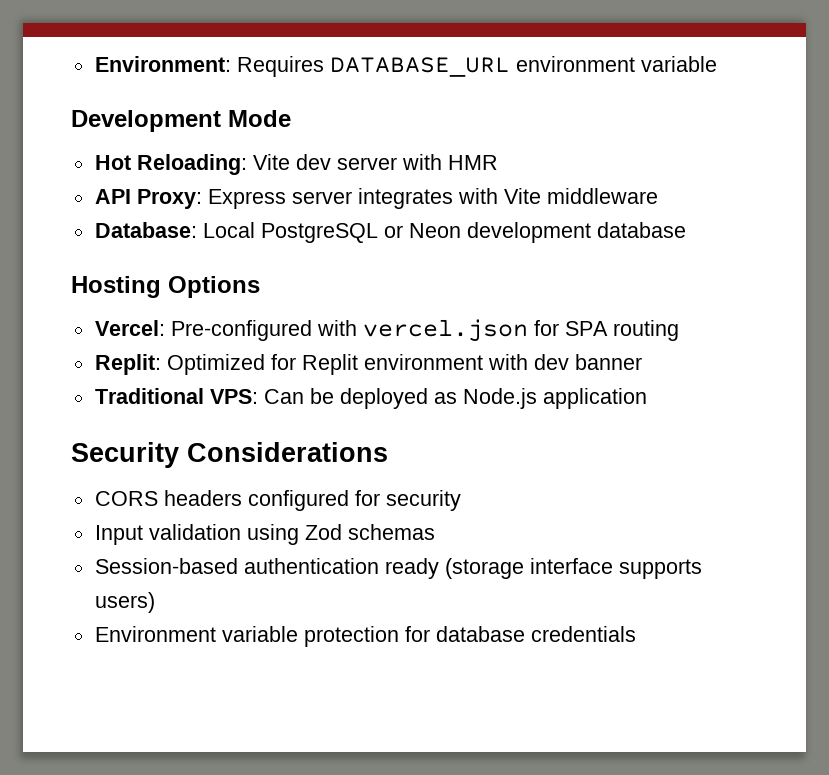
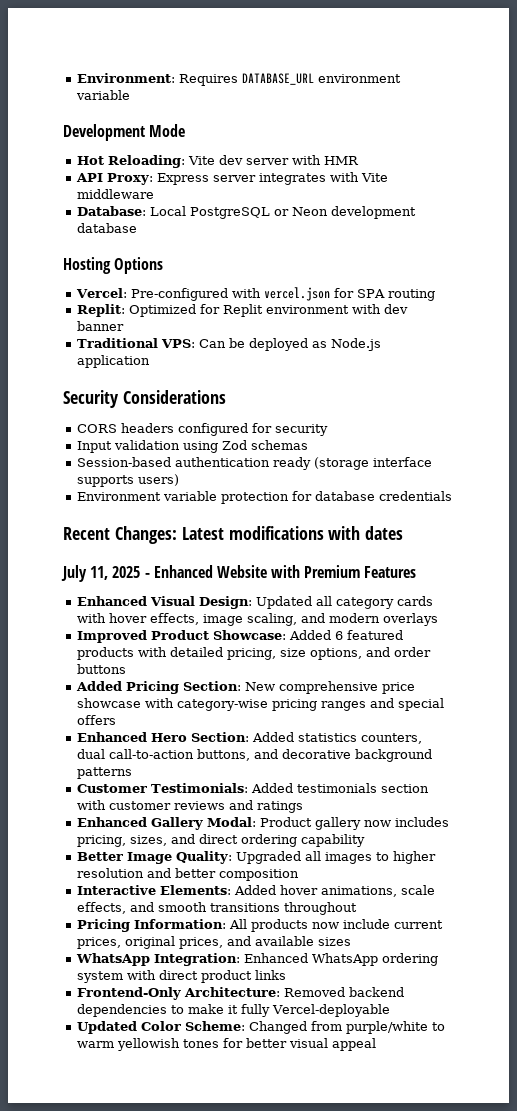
+ Recent Changes: Latest modifications with dates
+ July 11, 2025 - Enhanced Website with Premium Features
+ Enhanced Visual Design: Updated all category cards with hover effects, image scaling, and modern overlays
+ Improved Product Showcase: Added 6 featured products with detailed pricing, size options, and order buttons
+ Added Pricing Section: New comprehensive price showcase with category-wise pricing ranges and special offers
+ Enhanced Hero Section: Added statistics counters, dual call-to-action buttons, and decorative background patterns
+ Customer Testimonials: Added testimonials section with customer reviews and ratings
+ Enhanced Gallery Modal: Product gallery now includes pricing, sizes, and direct ordering capability
+ Better Image Quality: Upgraded all images to higher resolution and better composition
+ Interactive Elements: Added hover animations, scale effects, and smooth transitions throughout
+ Pricing Information: All products now include current prices, original prices, and available sizes
+ WhatsApp Integration: Enhanced WhatsApp ordering system with direct product links
+ Frontend-Only Architecture: Removed backend dependencies to make it fully Vercel-deployable
+ Updated Color Scheme: Changed from purple/white to warm yellowish tones for better visual appeal

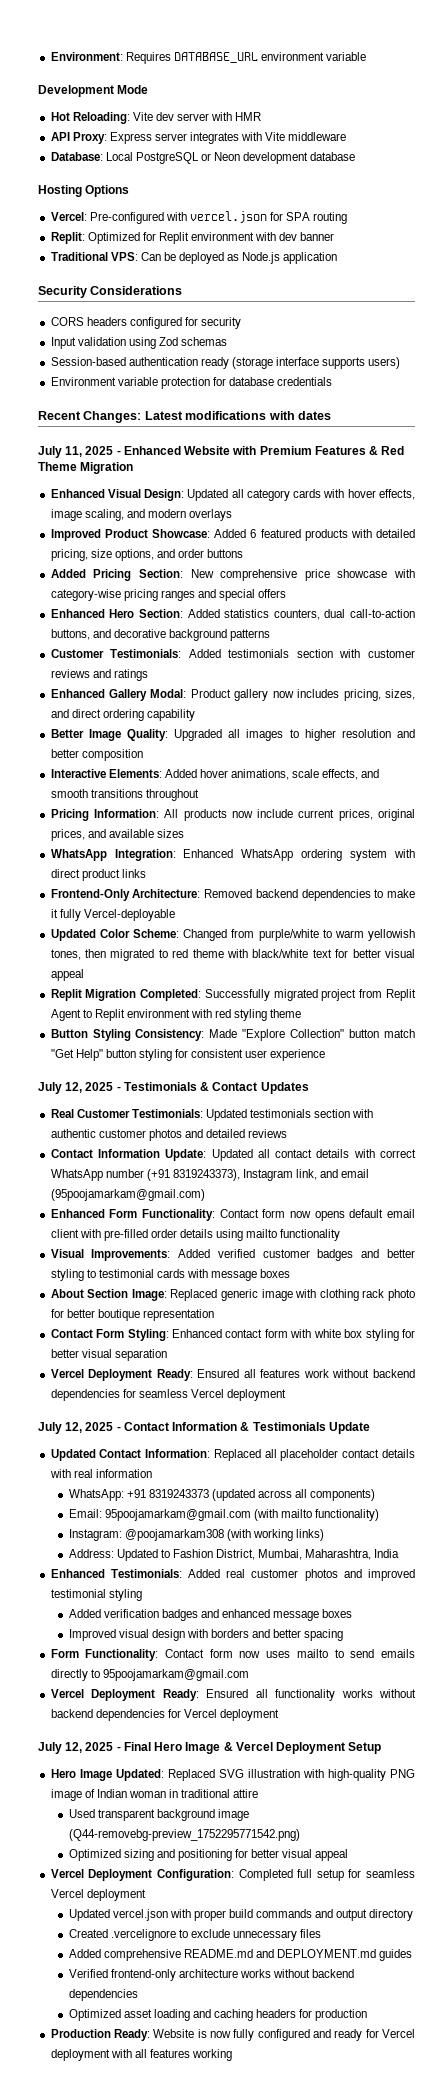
- July 11, 2025 - Enhanced Website with Premium Features
+ July 11, 2025 - Enhanced Website with Premium Features & Red Theme Migration
- Updated Color Scheme: Changed from purple/white to warm yellowish tones for better visual appeal
+ Updated Color Scheme: Changed from purple/white to warm yellowish tones, then migrated to red theme with black/white text for better visual appeal
+ Replit Migration Completed: Successfully migrated project from Replit Agent to Replit environment with red styling theme
+ Button Styling Consistency: Made "Explore Collection" button match "Get Help" button styling for consistent user experience
+ July 12, 2025 - Testimonials & Contact Updates
+ Real Customer Testimonials: Updated testimonials section with authentic customer photos and detailed reviews
+ Contact Information Update: Updated all contact details with correct WhatsApp number (+91 8319243373), Instagram link, and email (95poojamarkam@gmail.com)
+ Enhanced Form Functionality: Contact form now opens default email client with pre-filled order details using mailto functionality
+ Visual Improvements: Added verified customer badges and better styling to testimonial cards with message boxes
+ About Section Image: Replaced generic image with clothing rack photo for better boutique representation
+ Contact Form Styling: Enhanced contact form with white box styling for better visual separation
+ Vercel Deployment Ready: Ensured all features work without backend dependencies for seamless Vercel deployment
+ July 12, 2025 - Contact Information & Testimonials Update
+ Updated Contact Information: Replaced all placeholder contact details with real information
+ WhatsApp: +91 8319243373 (updated across all components)
+ Email: 95poojamarkam@gmail.com (with mailto functionality)
+ Instagram: @poojamarkam308 (with working links)
+ Address: Updated to Fashion District, Mumbai, Maharashtra, India
+ Enhanced Testimonials: Added real customer photos and improved testimonial styling
+ Added verification badges and enhanced message boxes
+ Improved visual design with borders and better spacing
+ Form Functionality: Contact form now uses mailto to send emails directly to 95poojamarkam@gmail.com
+ Vercel Deployment Ready: Ensured all functionality works without backend dependencies for Vercel deployment
+ July 12, 2025 - Final Hero Image & Vercel Deployment Setup
+ Hero Image Updated: Replaced SVG illustration with high-quality PNG image of Indian woman in traditional attire
+ Used transparent background image (Q44-removebg-preview_1752295771542.png)
+ Optimized sizing and positioning for better visual appeal
+ Vercel Deployment Configuration: Completed full setup for seamless Vercel deployment
+ Updated vercel.json with proper build commands and output directory
+ Created .vercelignore to exclude unnecessary files
+ Added comprehensive README.md and DEPLOYMENT.md guides
+ Verified frontend-only architecture works without backend dependencies
+ Optimized asset loading and caching headers for production
+ Production Ready: Website is now fully configured and ready for Vercel deployment with all features working

